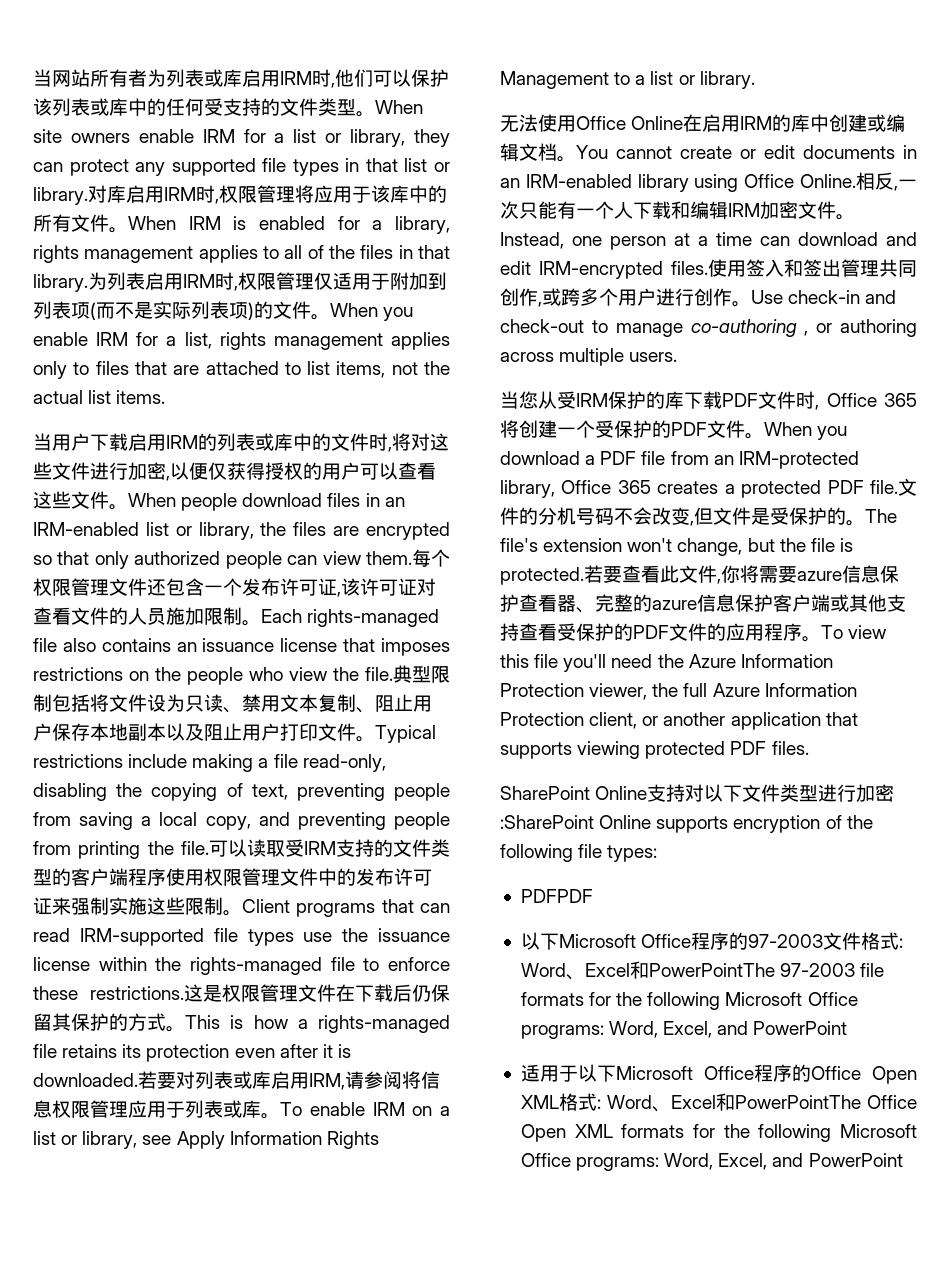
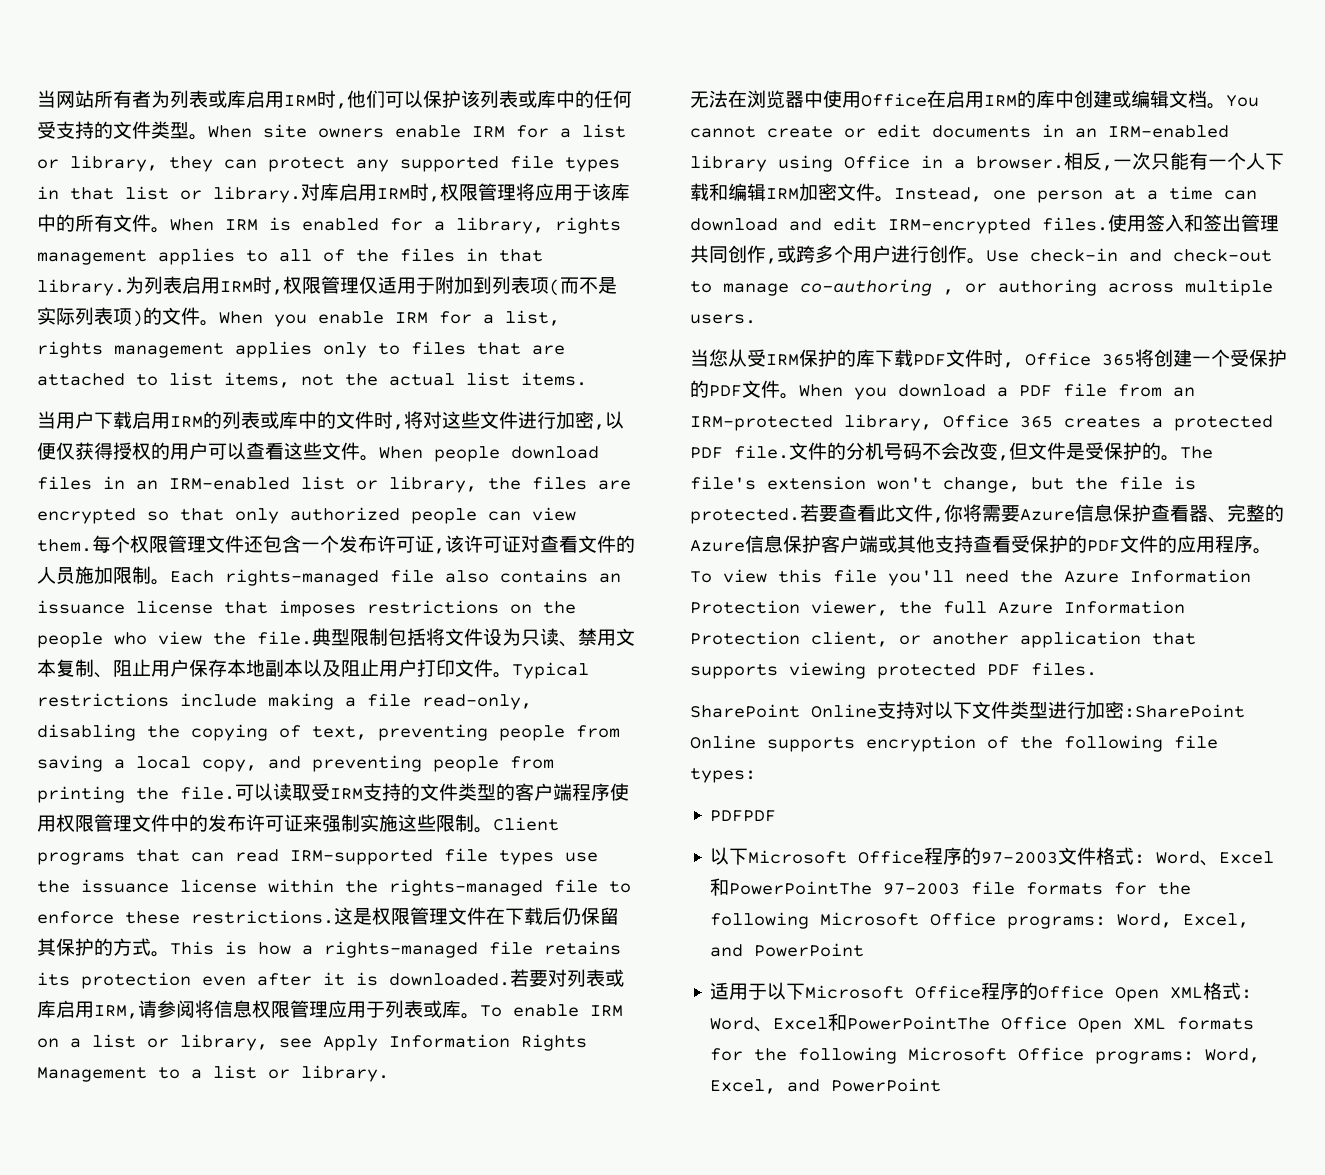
- 无法使用Office Online在启用IRM的库中创建或编辑文档。
+ 无法在浏览器中使用Office在启用IRM的库中创建或编辑文档。
- You cannot create or edit documents in an IRM-enabled library using Office Online.
+ You cannot create or edit documents in an IRM-enabled library using Office in a browser.
- 若要查看此文件,你将需要azure信息保护查看器、完整的azure信息保护客户端或其他支持查看受保护的PDF文件的应用程序。
+ 若要查看此文件,你将需要Azure信息保护查看器、完整的Azure信息保护客户端或其他支持查看受保护的PDF文件的应用程序。

